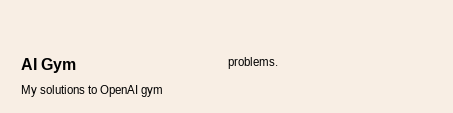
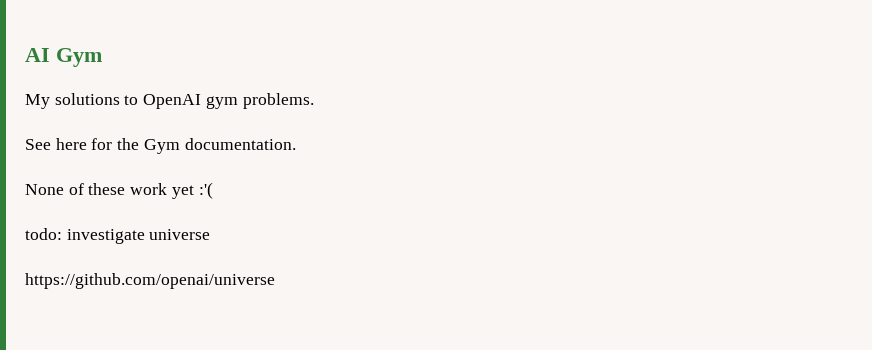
+ See here for the Gym documentation.
+ None of these work yet :'(
+ todo: investigate universe
+ https://github.com/openai/universe

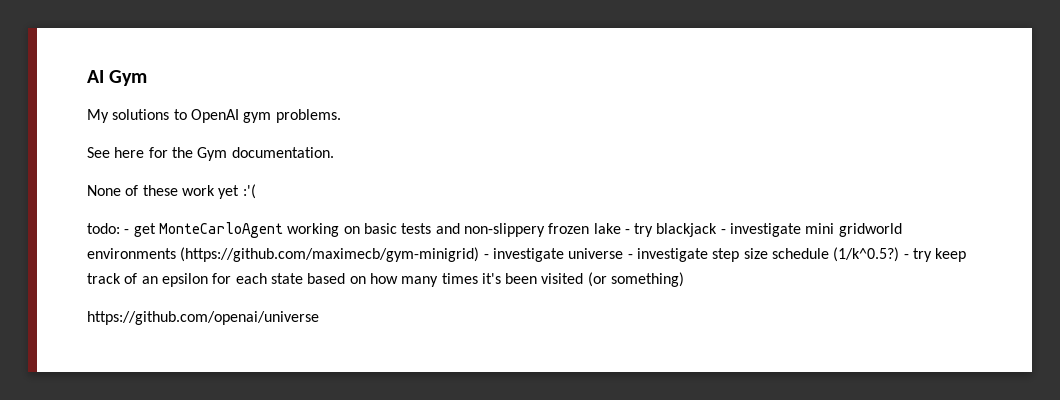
- todo: investigate universe
+ todo: - get MonteCarloAgent working on basic tests and non-slippery frozen lake - try blackjack - investigate mini gridworld environments (https://github.com/maximecb/gym-minigrid) - investigate universe - investigate step size schedule (1/k^0.5?) - try keep track of an epsilon for each state based on how many times it's been visited (or something)

